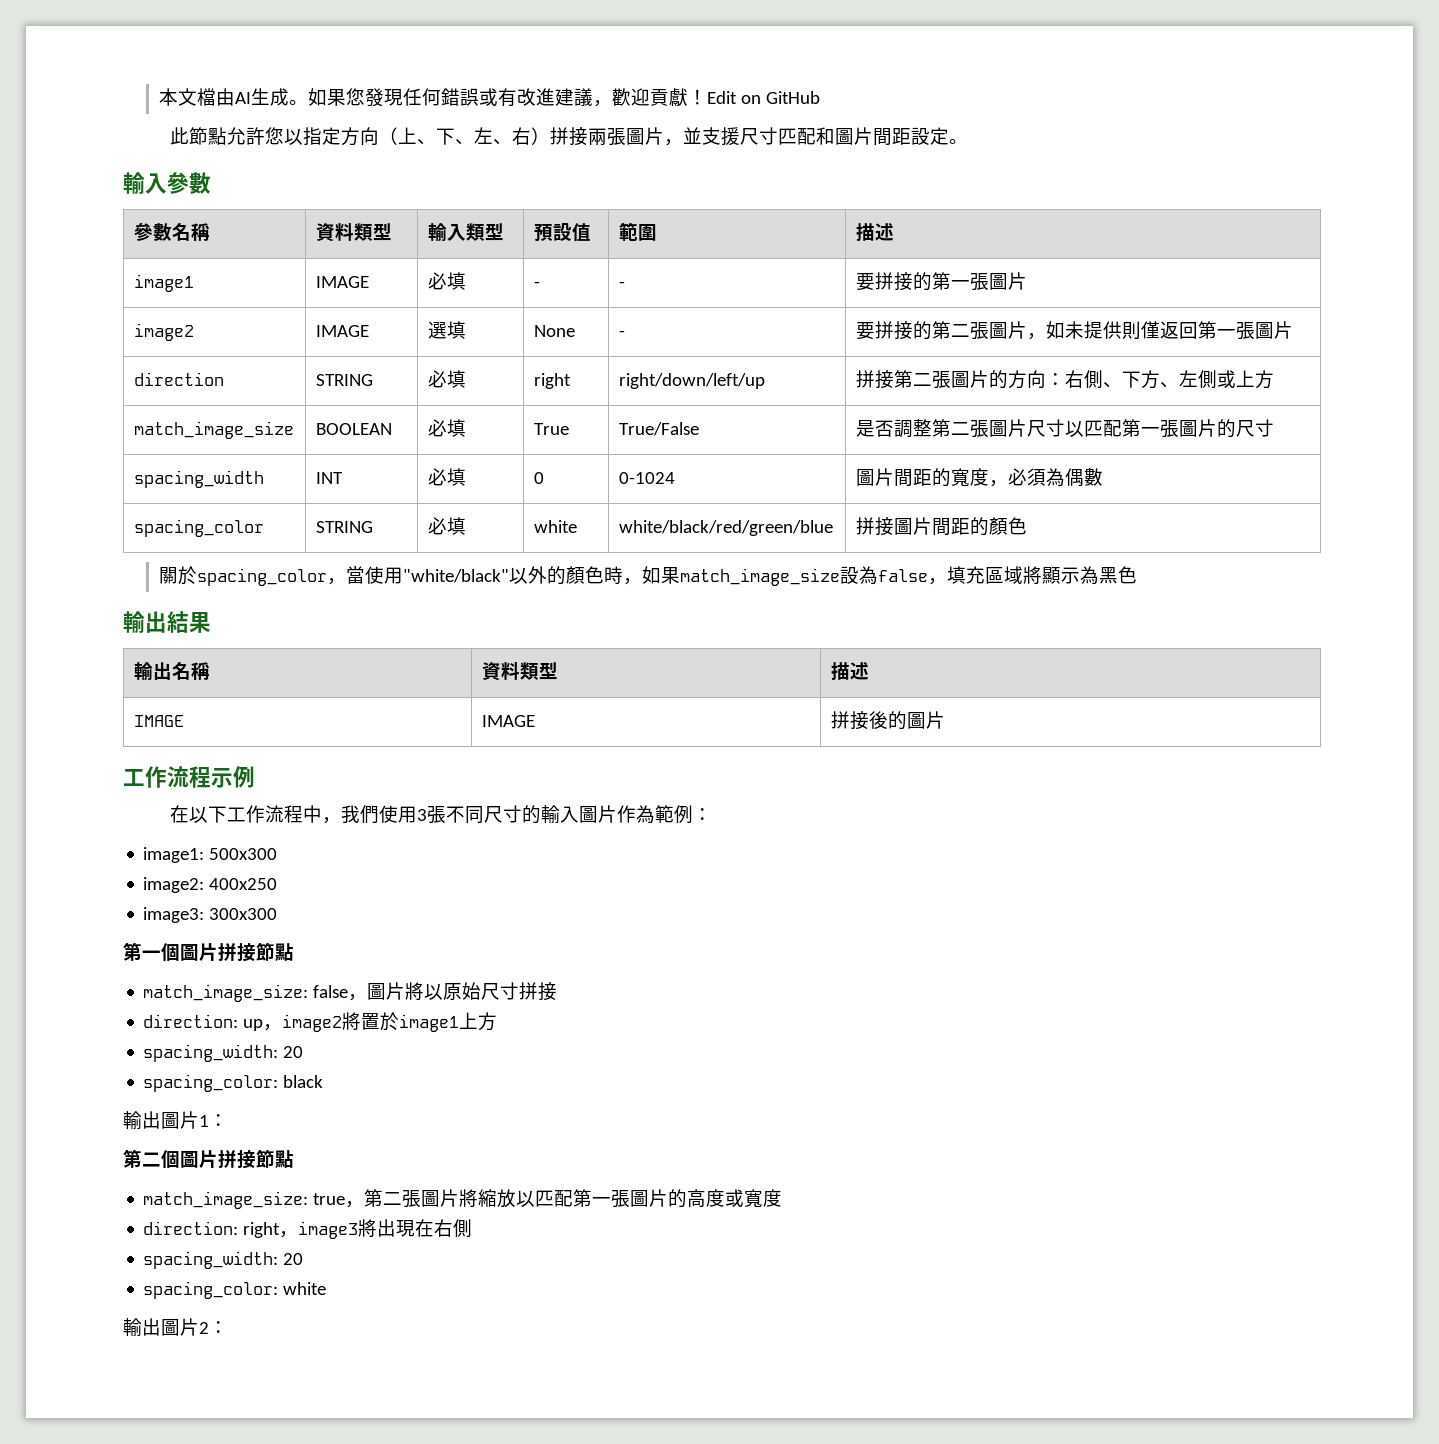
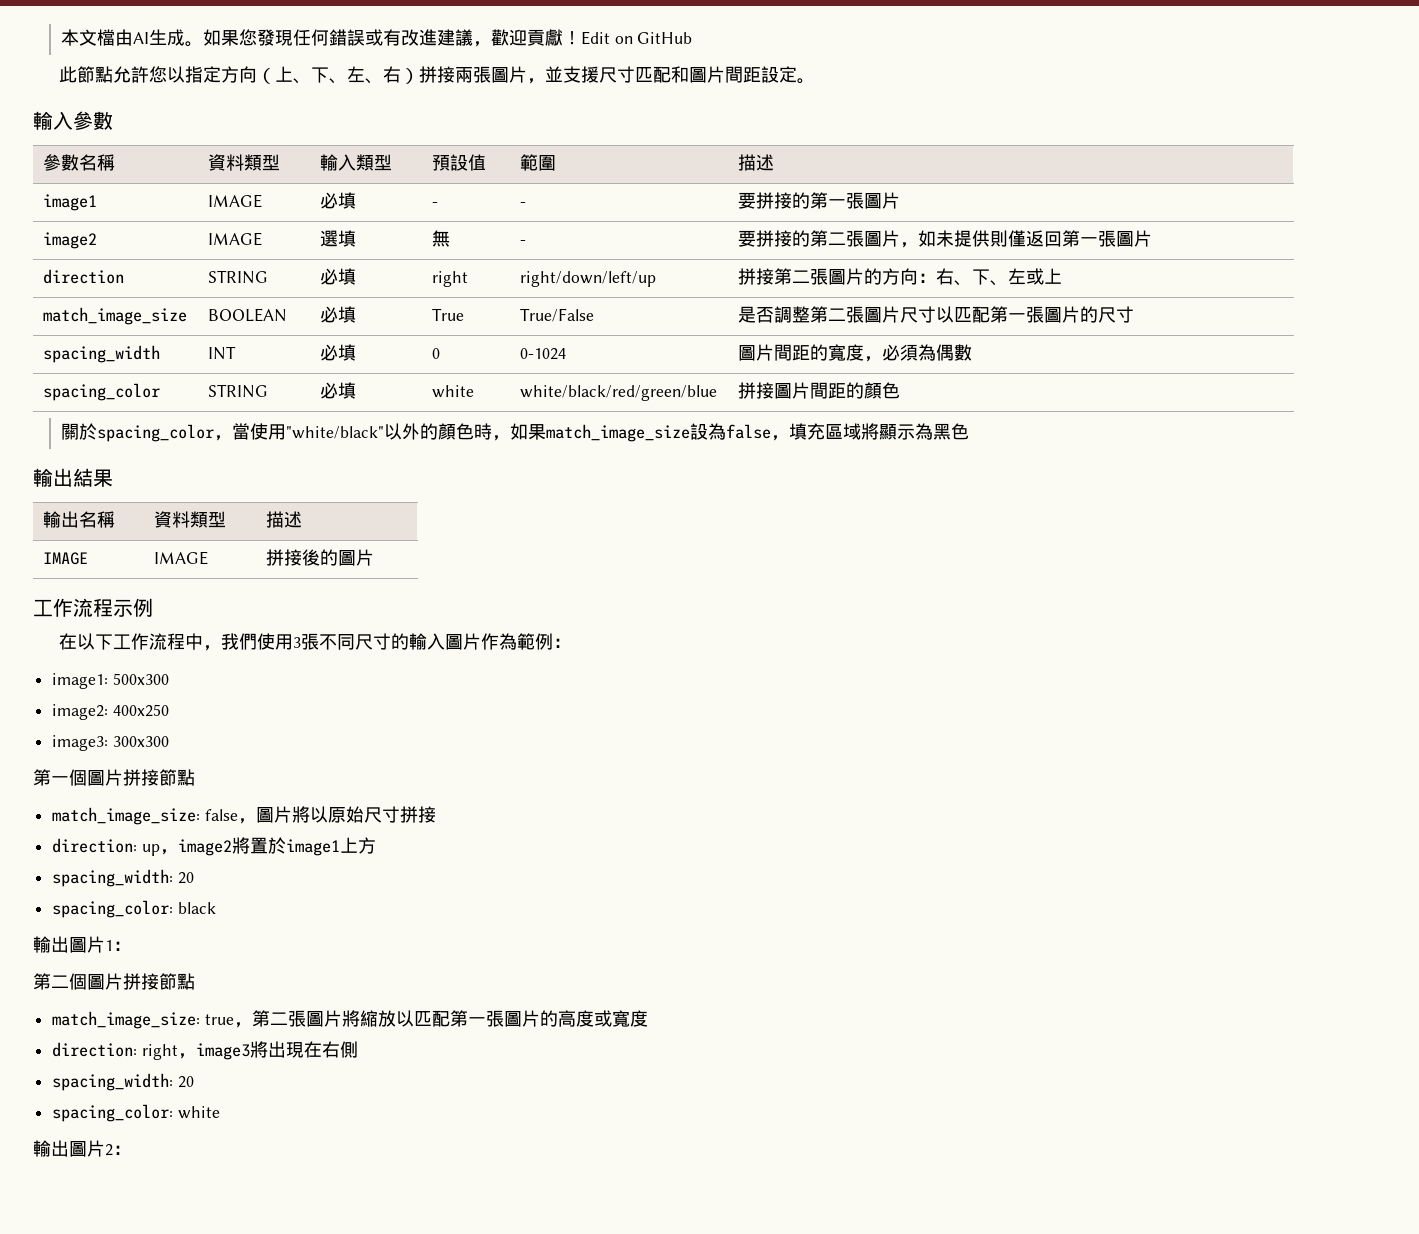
- image2 | IMAGE | 選填 | None | - | 要拼接的第二張圖片，如未提供則僅返回第一張圖片
+ image2 | IMAGE | 選填 | 無 | - | 要拼接的第二張圖片，如未提供則僅返回第一張圖片
- direction | STRING | 必填 | right | right/down/left/up | 拼接第二張圖片的方向：右側、下方、左側或上方
+ direction | STRING | 必填 | right | right/down/left/up | 拼接第二張圖片的方向：右、下、左或上

